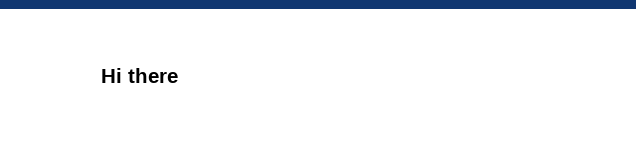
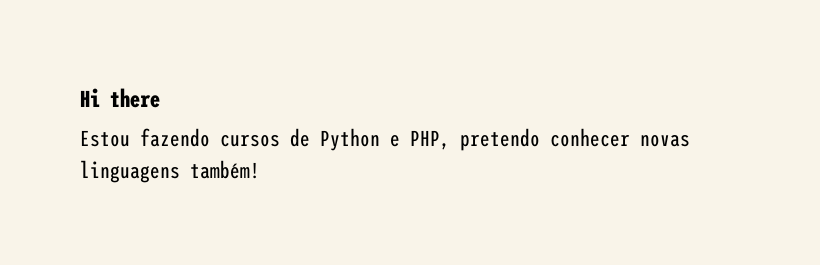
+ Estou fazendo cursos de Python e PHP, pretendo conhecer novas linguagens também!

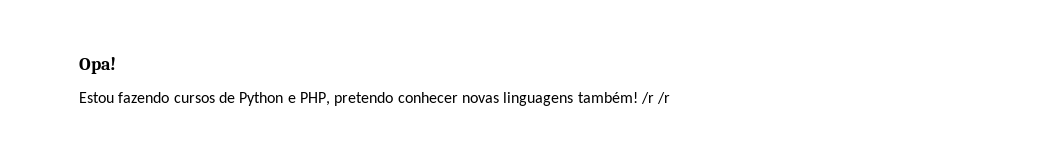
- Hi there
+ Opa!
+ /r /r

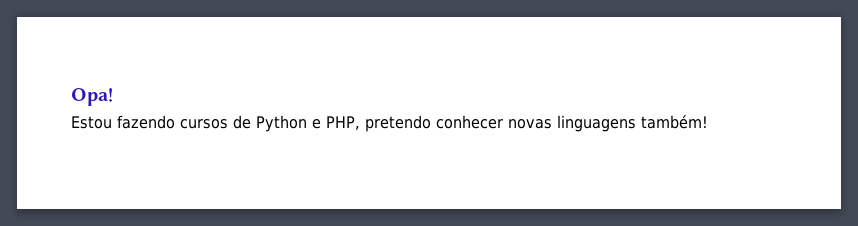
- /r /r

